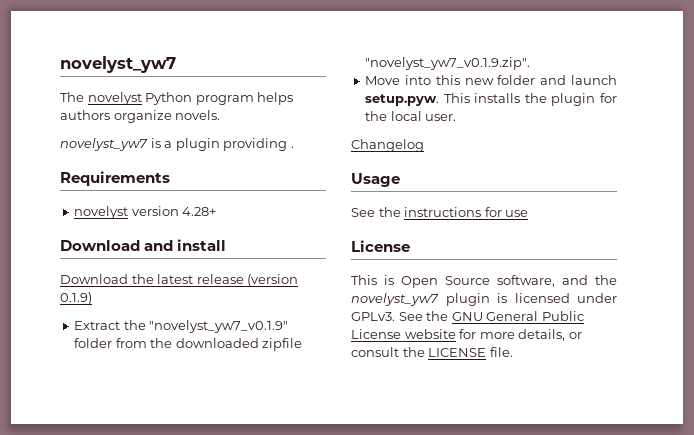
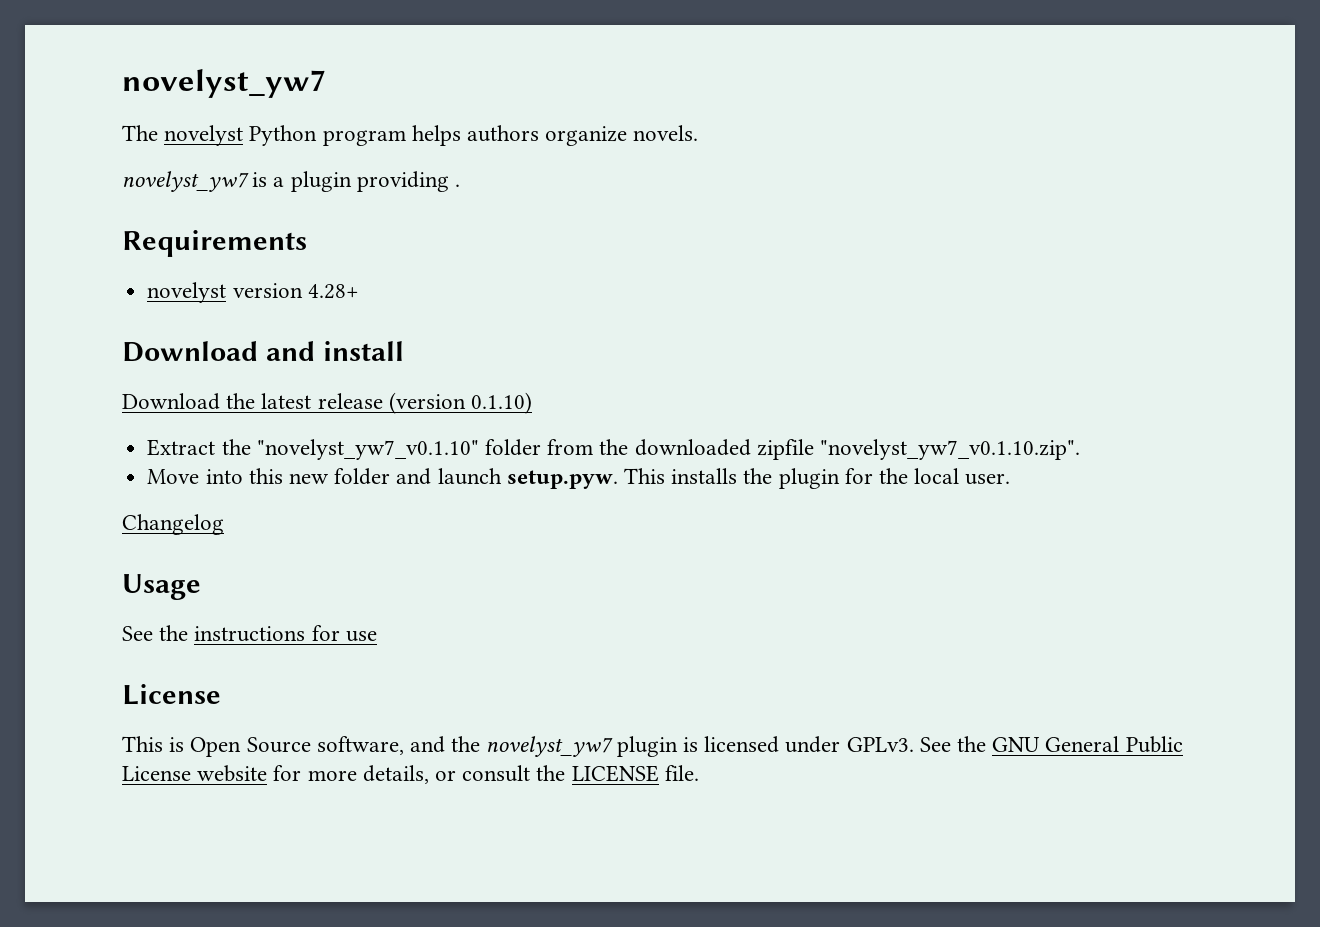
- Download the latest release (version 0.1.9)
+ Download the latest release (version 0.1.10)
- Extract the "novelyst_yw7_v0.1.9" folder from the downloaded zipfile "novelyst_yw7_v0.1.9.zip".
+ Extract the "novelyst_yw7_v0.1.10" folder from the downloaded zipfile "novelyst_yw7_v0.1.10.zip".

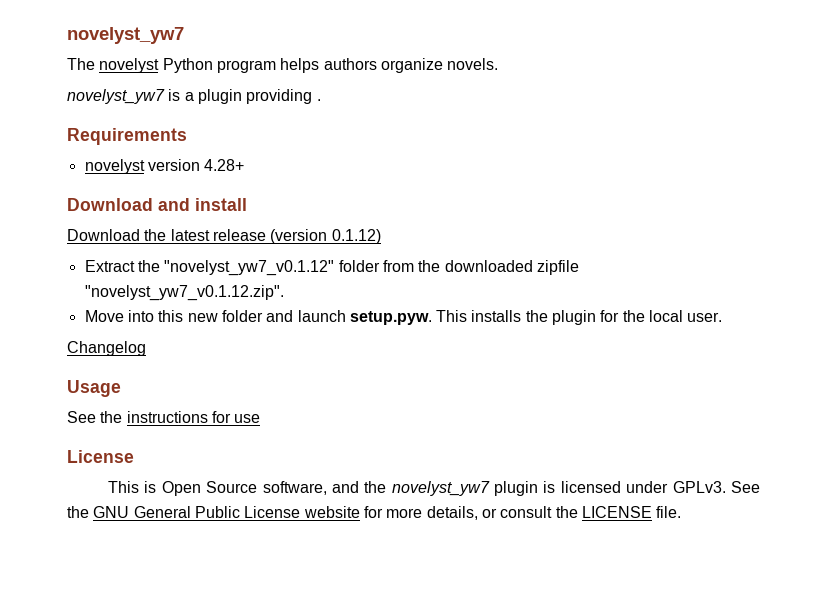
- Download the latest release (version 0.1.10)
+ Download the latest release (version 0.1.12)
- Extract the "novelyst_yw7_v0.1.10" folder from the downloaded zipfile "novelyst_yw7_v0.1.10.zip".
+ Extract the "novelyst_yw7_v0.1.12" folder from the downloaded zipfile "novelyst_yw7_v0.1.12.zip".

